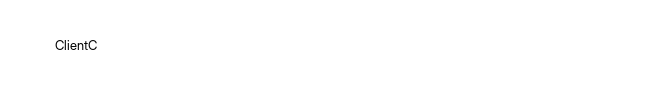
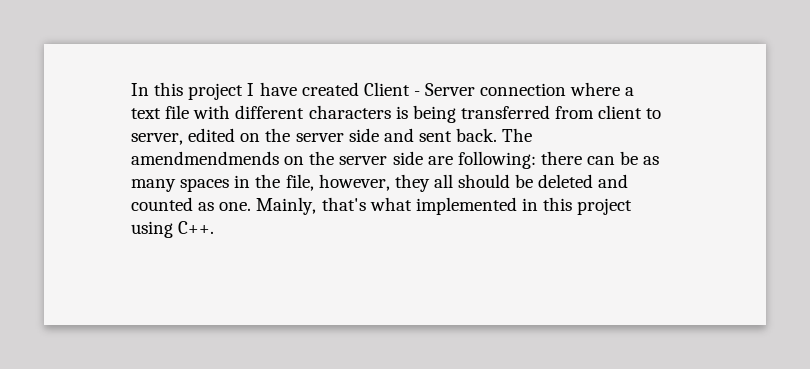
- ClientC
+ In this project I have created Client - Server connection where a text file with different characters is being transferred from client to server, edited on the server side and sent back. The amendmendmends on the server side are following: there can be as many spaces in the file, however, they all should be deleted and counted as one. Mainly, that's what implemented in this project using C++.

